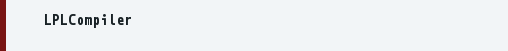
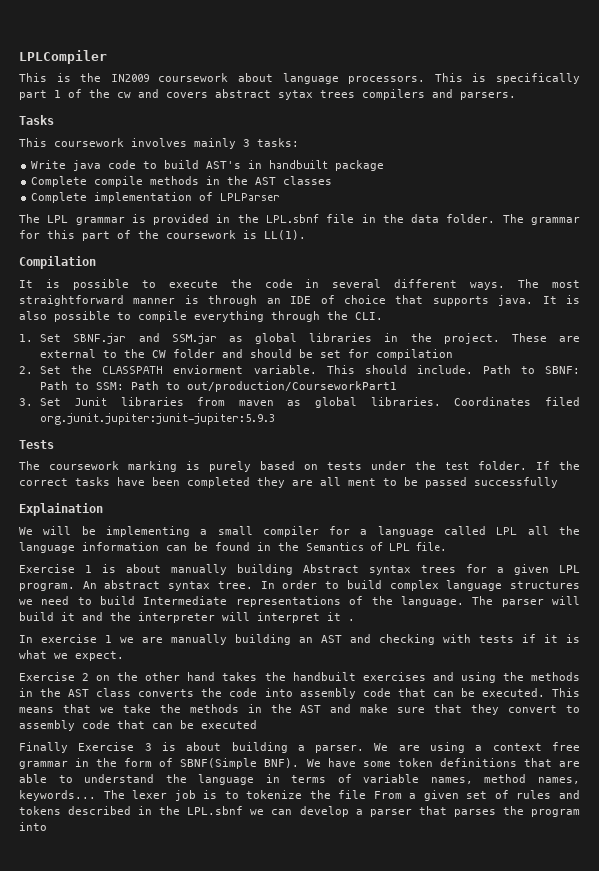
+ This is the IN2009 coursework about language processors. This is specifically part 1 of the cw and covers abstract sytax trees compilers and parsers.
+ Tasks
+ This coursework involves mainly 3 tasks:
+ Write java code to build AST's in handbuilt package
+ Complete compile methods in the AST classes
+ Complete implementation of LPLParser
+ The LPL grammar is provided in the LPL.sbnf file in the data folder. The grammar for this part of the coursework is LL(1).
+ Compilation
+ It is possible to execute the code in several different ways. The most straightforward manner is through an IDE of choice that supports java. It is also possible to compile everything through the CLI.
+ 1. Set SBNF.jar and SSM.jar as global libraries in the project. These are external to the CW folder and should be set for compilation
+ 2. Set the CLASSPATH enviorment variable. This should include. Path to SBNF: Path to SSM: Path to out/production/CourseworkPart1
+ 3. Set Junit libraries from maven as global libraries. Coordinates filed org.junit.jupiter:junit-jupiter:5.9.3
+ Tests
+ The coursework marking is purely based on tests under the test folder. If the correct tasks have been completed they are all ment to be passed successfully
+ Explaination
+ We will be implementing a small compiler for a language called LPL all the language information can be found in the Semantics of LPL file.
+ Exercise 1 is about manually building Abstract syntax trees for a given LPL program. An abstract syntax tree. In order to build complex language structures we need to build Intermediate representations of the language. The parser will build it and the interpreter will interpret it .
+ In exercise 1 we are manually building an AST and checking with tests if it is what we expect.
+ Exercise 2 on the other hand takes the handbuilt exercises and using the methods in the AST class converts the code into assembly code that can be executed. This means that we take the methods in the AST and make sure that they convert to assembly code that can be executed
+ Finally Exercise 3 is about building a parser. We are using a context free grammar in the form of SBNF(Simple BNF). We have some token definitions that are able to understand the language in terms of variable names, method names, keywords... The lexer job is to tokenize the file From a given set of rules and tokens described in the LPL.sbnf we can develop a parser that parses the program into

